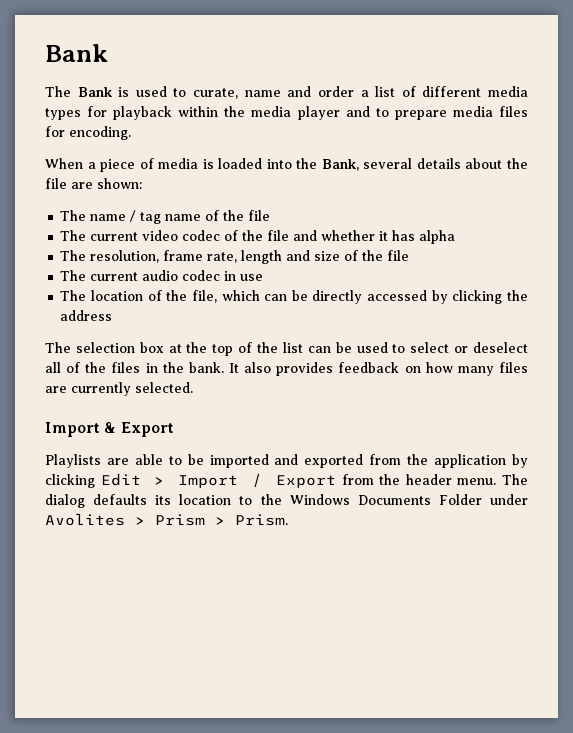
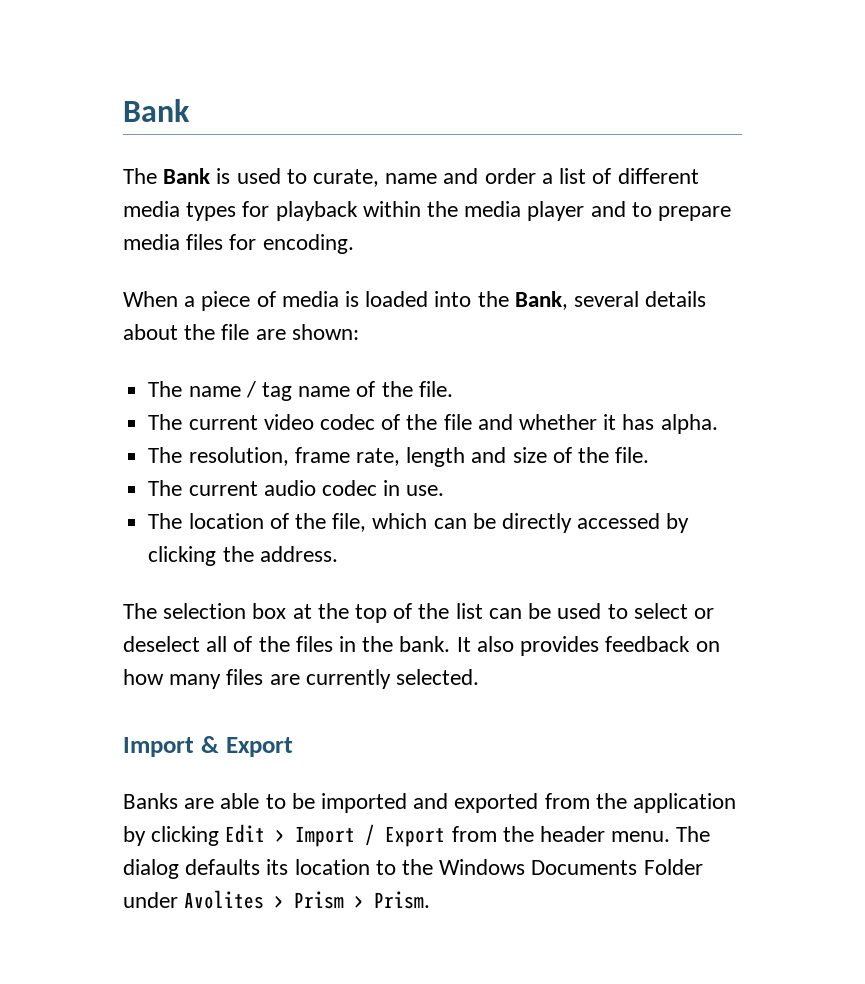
- The name / tag name of the file
+ The name / tag name of the file.
- The current video codec of the file and whether it has alpha
+ The current video codec of the file and whether it has alpha.
- The resolution, frame rate, length and size of the file
+ The resolution, frame rate, length and size of the file.
- The current audio codec in use
+ The current audio codec in use.
- The location of the file, which can be directly accessed by clicking the address
+ The location of the file, which can be directly accessed by clicking the address.
- Playlists are able to be imported and exported from the application by clicking Edit > Import / Export from the header menu.
+ Banks are able to be imported and exported from the application by clicking Edit > Import / Export from the header menu.

